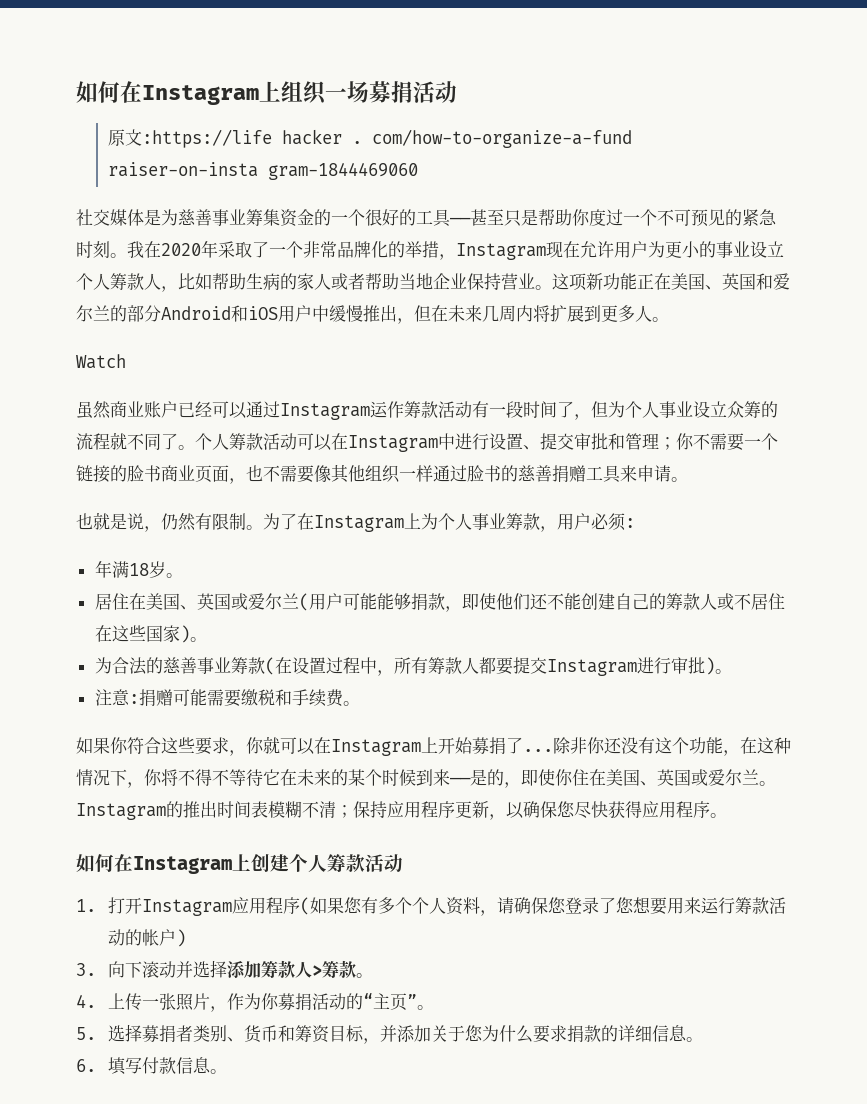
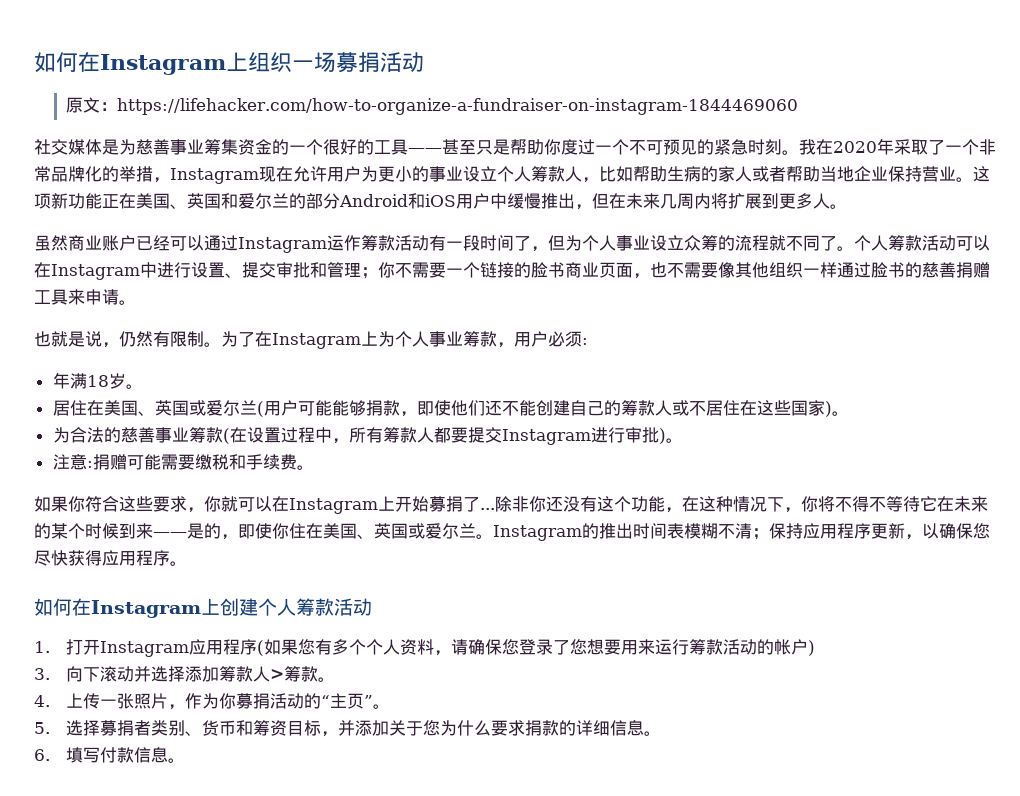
- 原文:https://life hacker . com/how-to-organize-a-fund raiser-on-insta gram-1844469060
+ 原文：https://lifehacker.com/how-to-organize-a-fundraiser-on-instagram-1844469060
- Watch

